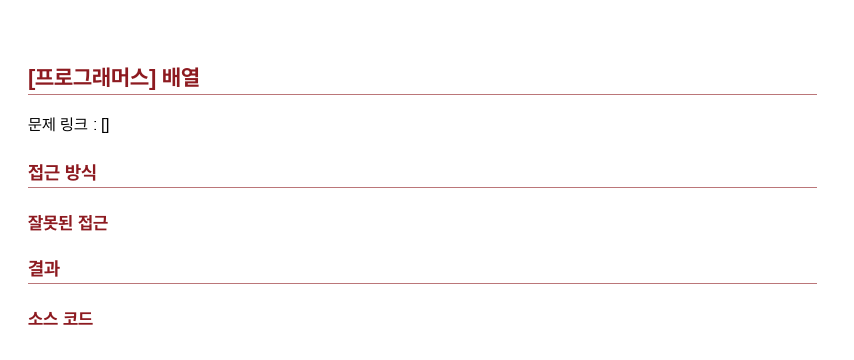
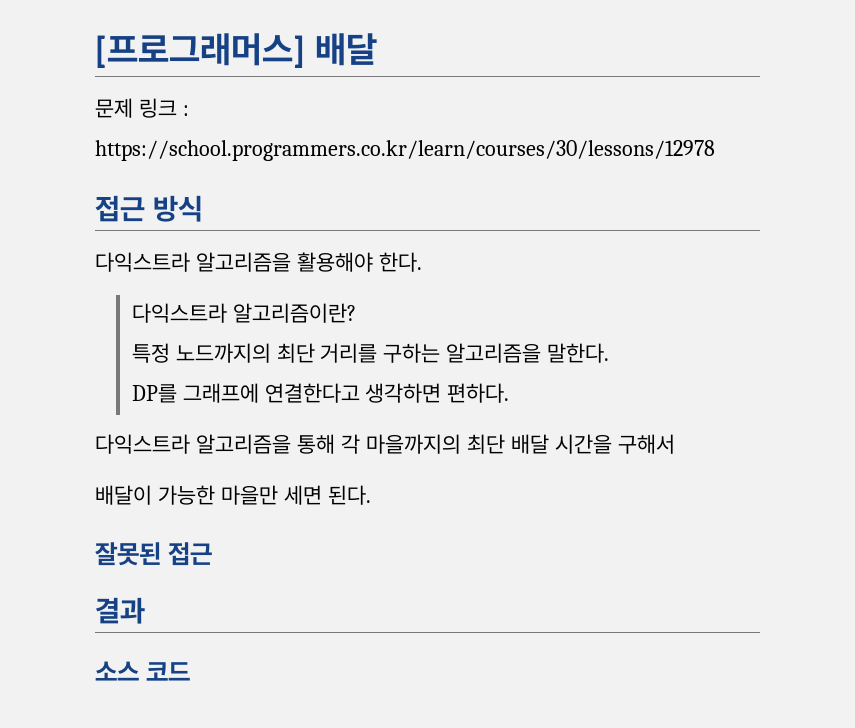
- [프로그래머스] 배열
+ [프로그래머스] 배달
- 문제 링크 : []
+ 문제 링크 : https://school.programmers.co.kr/learn/courses/30/lessons/12978
+ 다익스트라 알고리즘을 활용해야 한다.
+ 다익스트라 알고리즘이란?
+ 특정 노드까지의 최단 거리를 구하는 알고리즘을 말한다.
+ DP를 그래프에 연결한다고 생각하면 편하다.
+ 다익스트라 알고리즘을 통해 각 마을까지의 최단 배달 시간을 구해서
+ 배달이 가능한 마을만 세면 된다.

